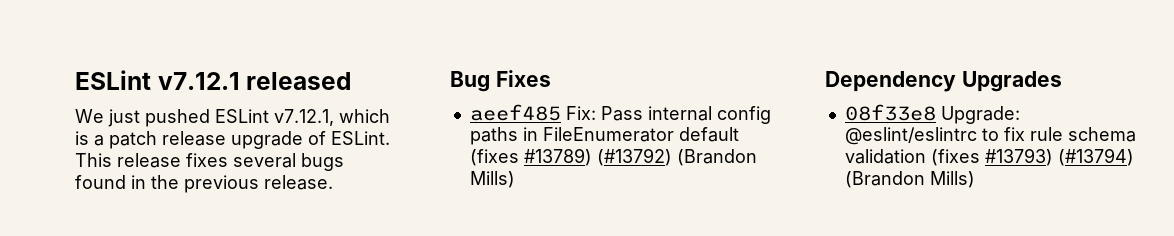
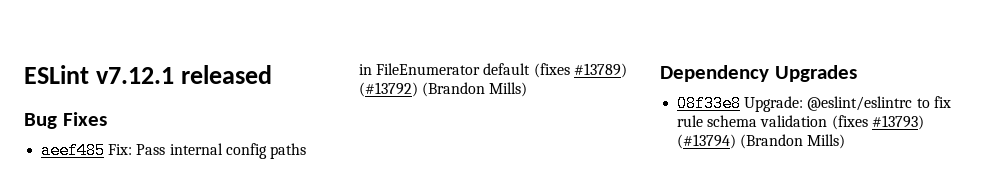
- We just pushed ESLint v7.12.1, which is a patch release upgrade of ESLint. This release fixes several bugs found in the previous release.

